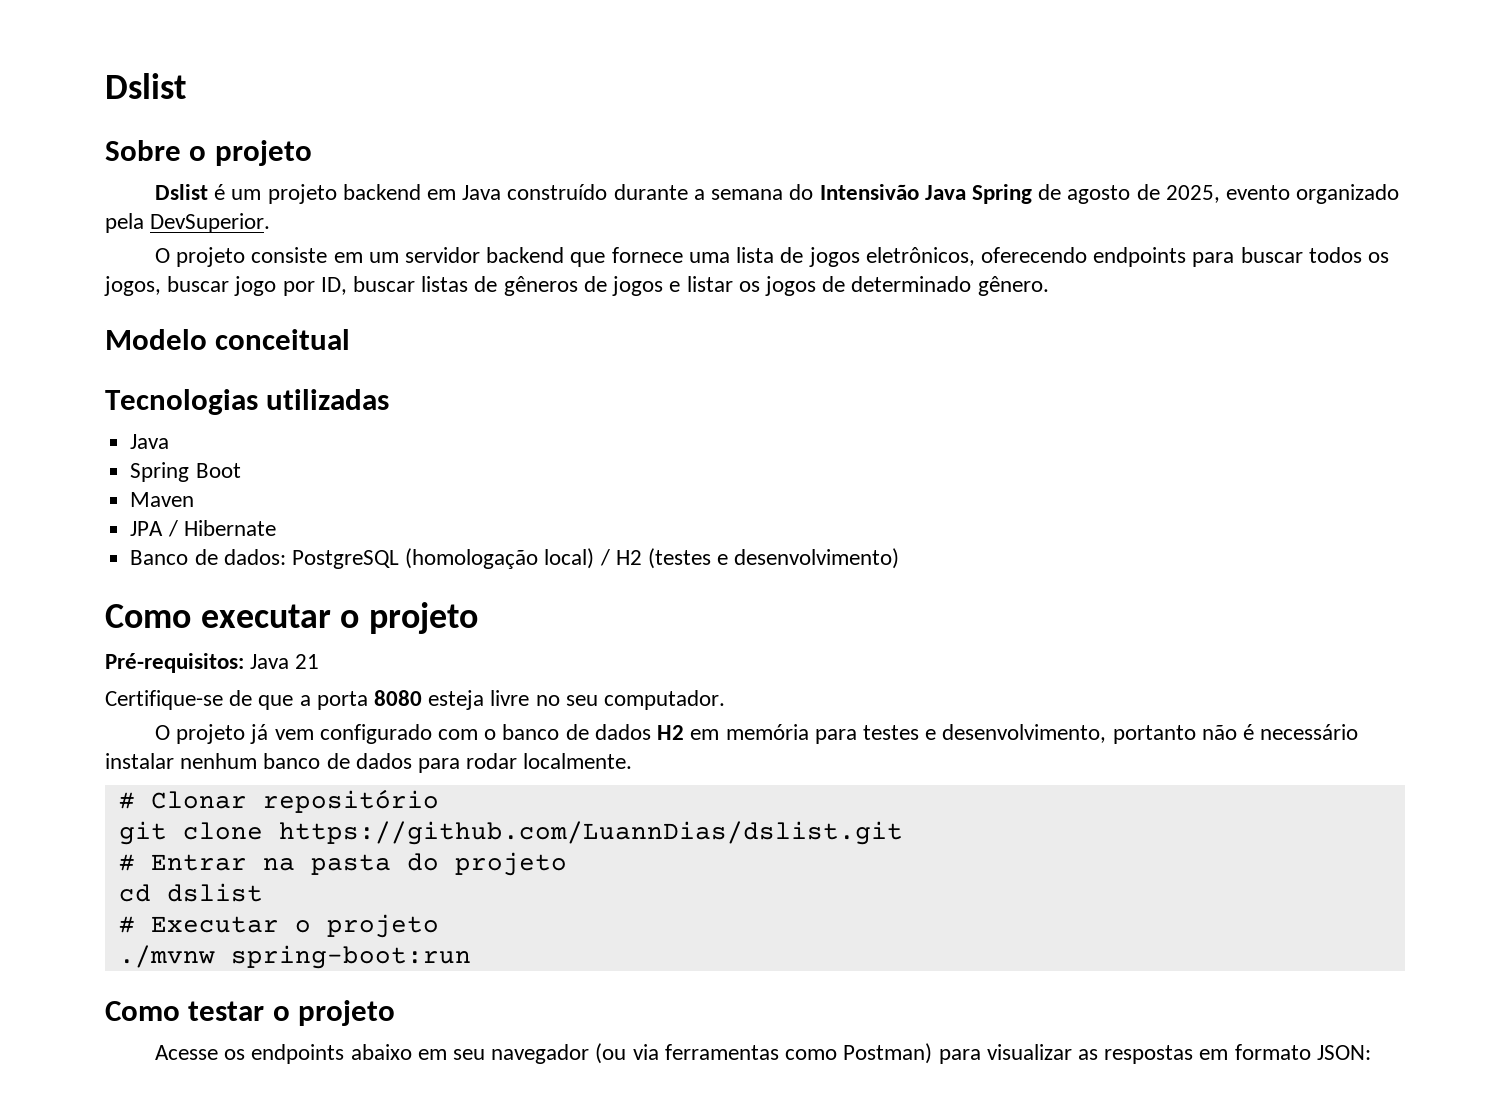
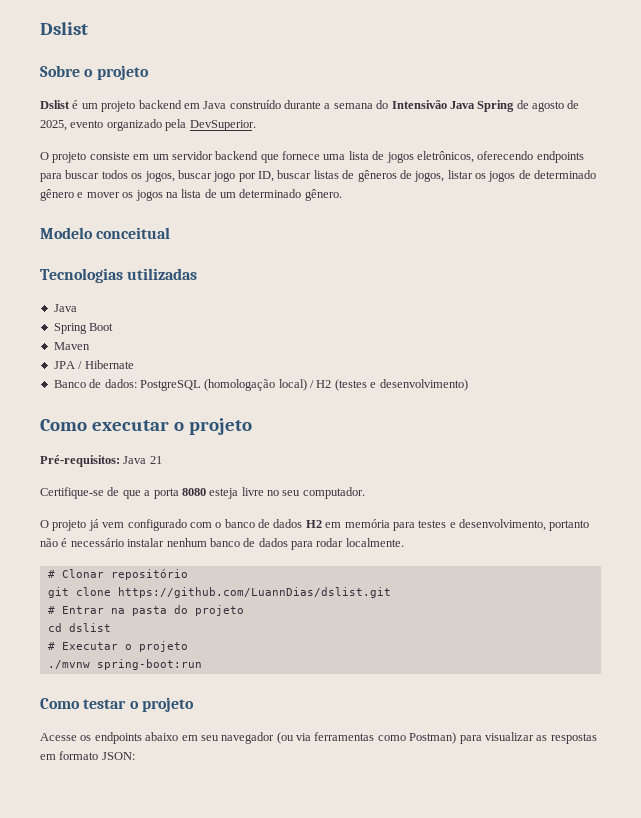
- O projeto consiste em um servidor backend que fornece uma lista de jogos eletrônicos, oferecendo endpoints para buscar todos os jogos, buscar jogo por ID, buscar listas de gêneros de jogos e listar os jogos de determinado gênero.
+ O projeto consiste em um servidor backend que fornece uma lista de jogos eletrônicos, oferecendo endpoints para buscar todos os jogos, buscar jogo por ID, buscar listas de gêneros de jogos, listar os jogos de determinado gênero e mover os jogos na lista de um determinado gênero.

